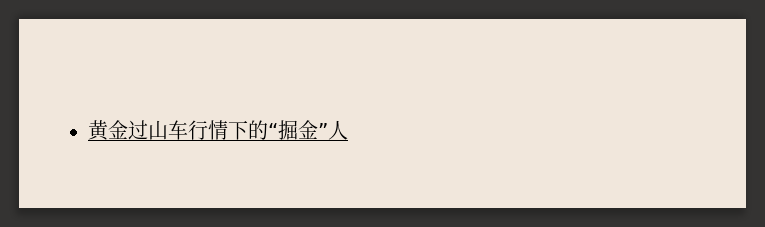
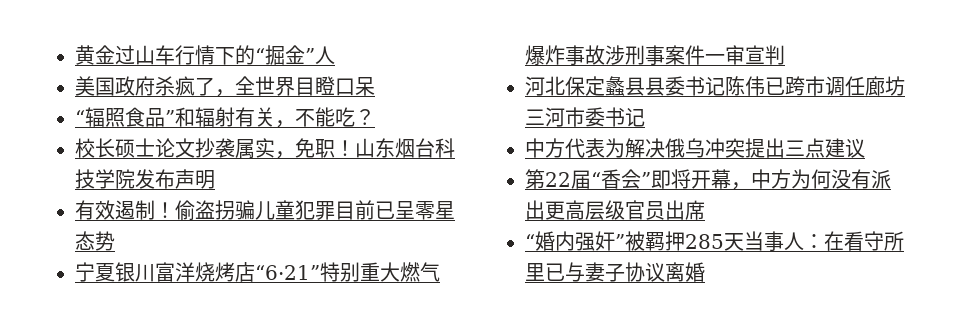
+ 美国政府杀疯了，全世界目瞪口呆
+ “辐照食品”和辐射有关，不能吃？
+ 校长硕士论文抄袭属实，免职！山东烟台科技学院发布声明
+ 有效遏制！偷盗拐骗儿童犯罪目前已呈零星态势
+ 宁夏银川富洋烧烤店“6·21”特别重大燃气爆炸事故涉刑事案件一审宣判
+ 河北保定蠡县县委书记陈伟已跨市调任廊坊三河市委书记
+ 中方代表为解决俄乌冲突提出三点建议
+ 第22届“香会”即将开幕，中方为何没有派出更高层级官员出席
+ “婚内强奸”被羁押285天当事人：在看守所里已与妻子协议离婚

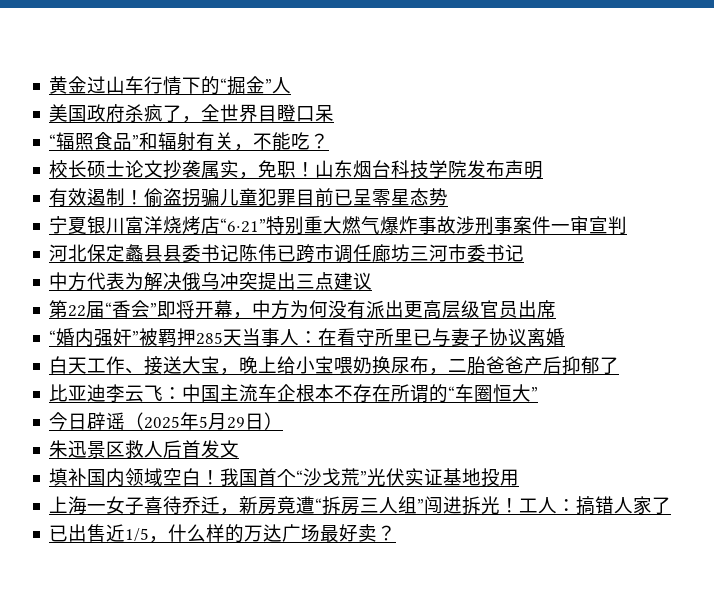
+ 白天工作、接送大宝，晚上给小宝喂奶换尿布，二胎爸爸产后抑郁了
+ 比亚迪李云飞：中国主流车企根本不存在所谓的“车圈恒大”
+ 今日辟谣（2025年5月29日）
+ 朱迅景区救人后首发文
+ 填补国内领域空白！我国首个“沙戈荒”光伏实证基地投用
+ 上海一女子喜待乔迁，新房竟遭“拆房三人组”闯进拆光！工人：搞错人家了
+ 已出售近1/5，什么样的万达广场最好卖？

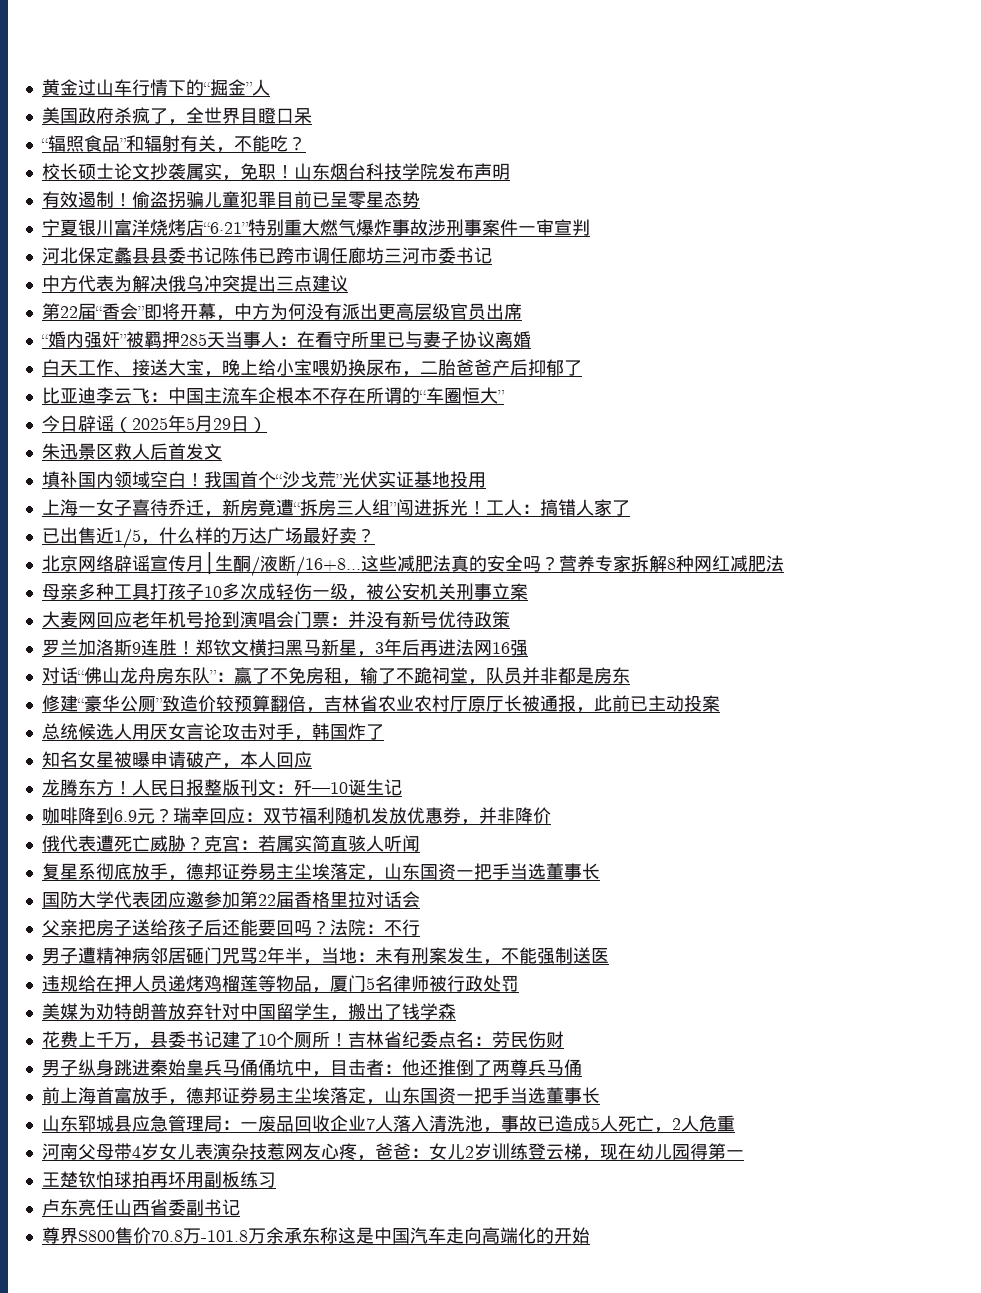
+ 北京网络辟谣宣传月│生酮/液断/16+8…这些减肥法真的安全吗？营养专家拆解8种网红减肥法
+ 母亲多种工具打孩子10多次成轻伤一级，被公安机关刑事立案
+ 大麦网回应老年机号抢到演唱会门票：并没有新号优待政策
+ 罗兰加洛斯9连胜！郑钦文横扫黑马新星，3年后再进法网16强
+ 对话“佛山龙舟房东队”：赢了不免房租，输了不跪祠堂，队员并非都是房东
+ 修建“豪华公厕”致造价较预算翻倍，吉林省农业农村厅原厅长被通报，此前已主动投案
+ 总统候选人用厌女言论攻击对手，韩国炸了
+ 知名女星被曝申请破产，本人回应
+ 龙腾东方！人民日报整版刊文：歼—10诞生记
+ 咖啡降到6.9元？瑞幸回应：双节福利随机发放优惠券，并非降价
+ 俄代表遭死亡威胁？克宫：若属实简直骇人听闻
+ 复星系彻底放手，德邦证券易主尘埃落定，山东国资一把手当选董事长
+ 国防大学代表团应邀参加第22届香格里拉对话会
+ 父亲把房子送给孩子后还能要回吗？法院：不行
+ 男子遭精神病邻居砸门咒骂2年半，当地：未有刑案发生，不能强制送医
+ 违规给在押人员递烤鸡榴莲等物品，厦门5名律师被行政处罚
+ 美媒为劝特朗普放弃针对中国留学生，搬出了钱学森
+ 花费上千万，县委书记建了10个厕所！吉林省纪委点名：劳民伤财
+ 男子纵身跳进秦始皇兵马俑俑坑中，目击者：他还推倒了两尊兵马俑
+ 前上海首富放手，德邦证券易主尘埃落定，山东国资一把手当选董事长
+ 山东郓城县应急管理局：一废品回收企业7人落入清洗池，事故已造成5人死亡，2人危重
+ 河南父母带4岁女儿表演杂技惹网友心疼，爸爸：女儿2岁训练登云梯，现在幼儿园得第一
+ 王楚钦怕球拍再坏用副板练习
+ 卢东亮任山西省委副书记
+ 尊界S800售价70.8万-101.8万余承东称这是中国汽车走向高端化的开始

